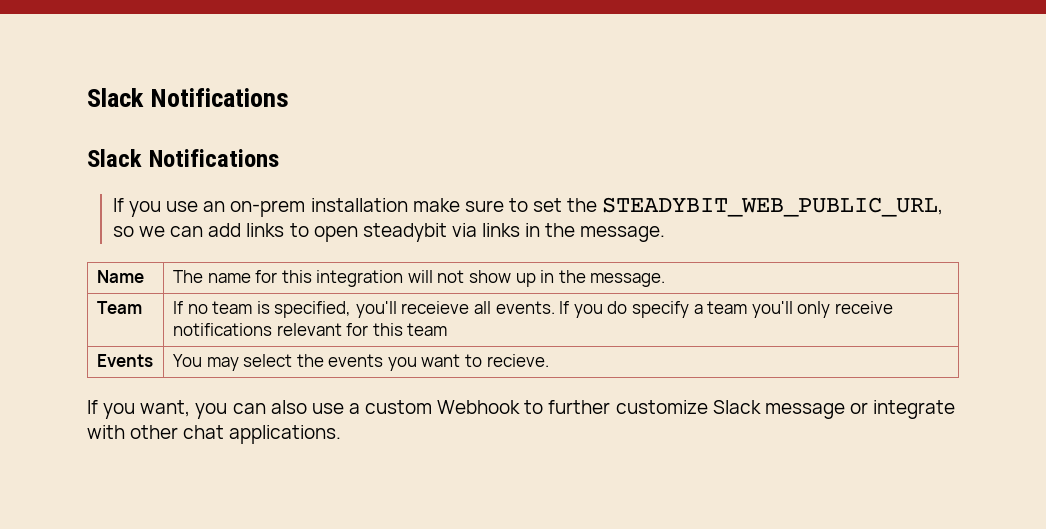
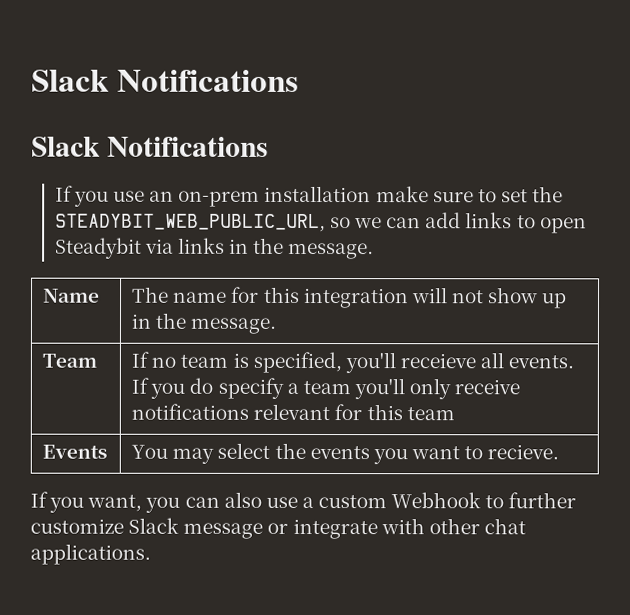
- If you use an on-prem installation make sure to set the STEADYBIT_WEB_PUBLIC_URL, so we can add links to open steadybit via links in the message.
+ If you use an on-prem installation make sure to set the STEADYBIT_WEB_PUBLIC_URL, so we can add links to open Steadybit via links in the message.

